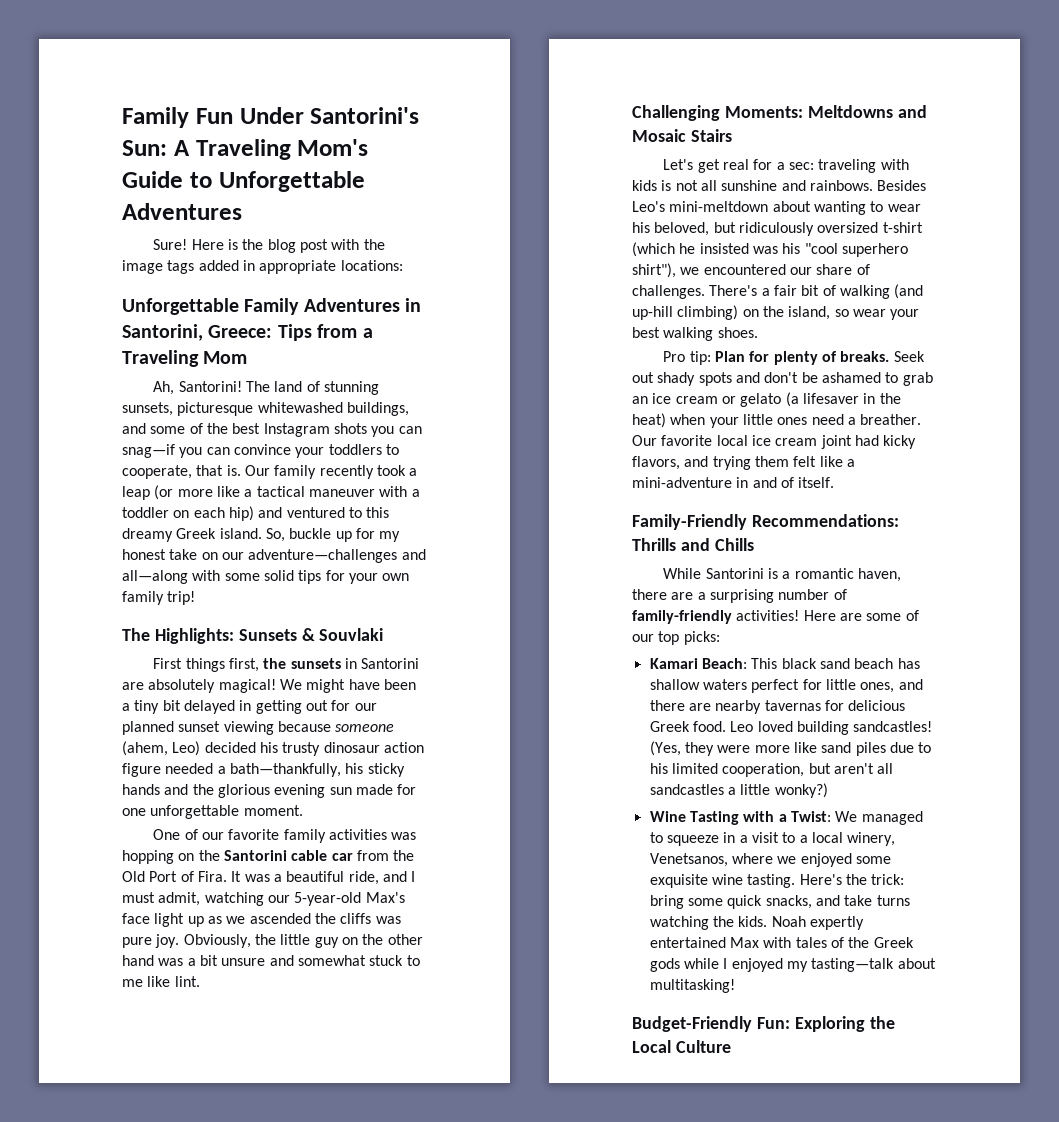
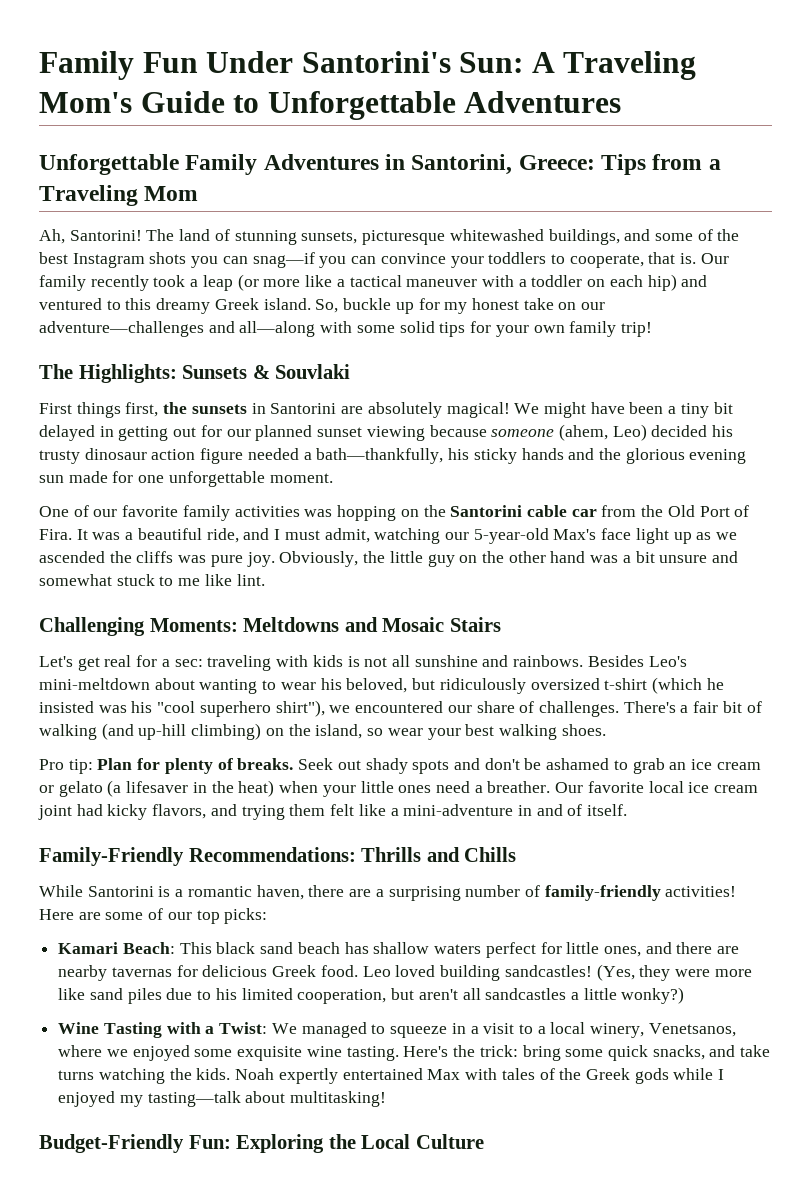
- Sure! Here is the blog post with the image tags added in appropriate locations:

